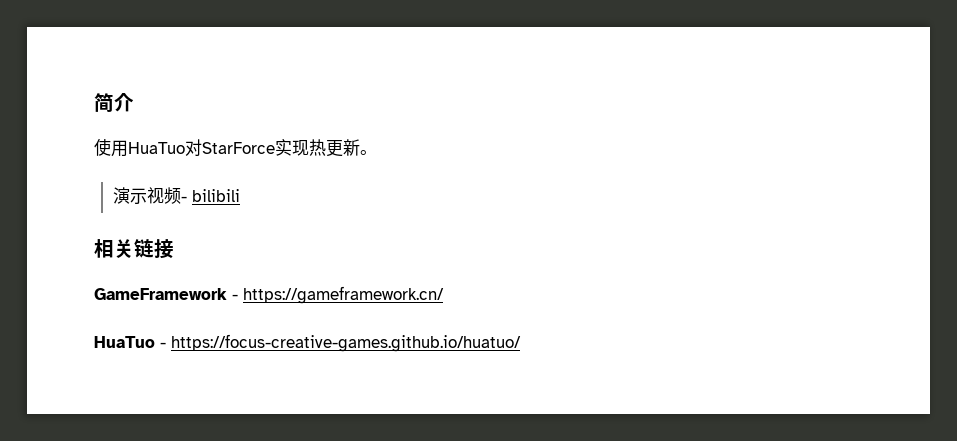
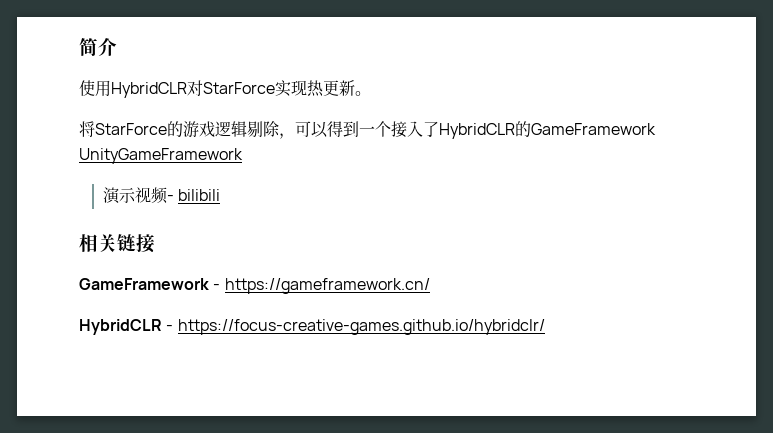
- 使用HuaTuo对StarForce实现热更新。
+ 使用HybridCLR对StarForce实现热更新。
+ 将StarForce的游戏逻辑剔除，可以得到一个接入了HybridCLR的GameFramework UnityGameFramework
- HuaTuo - https://focus-creative-games.github.io/huatuo/
+ HybridCLR - https://focus-creative-games.github.io/hybridclr/

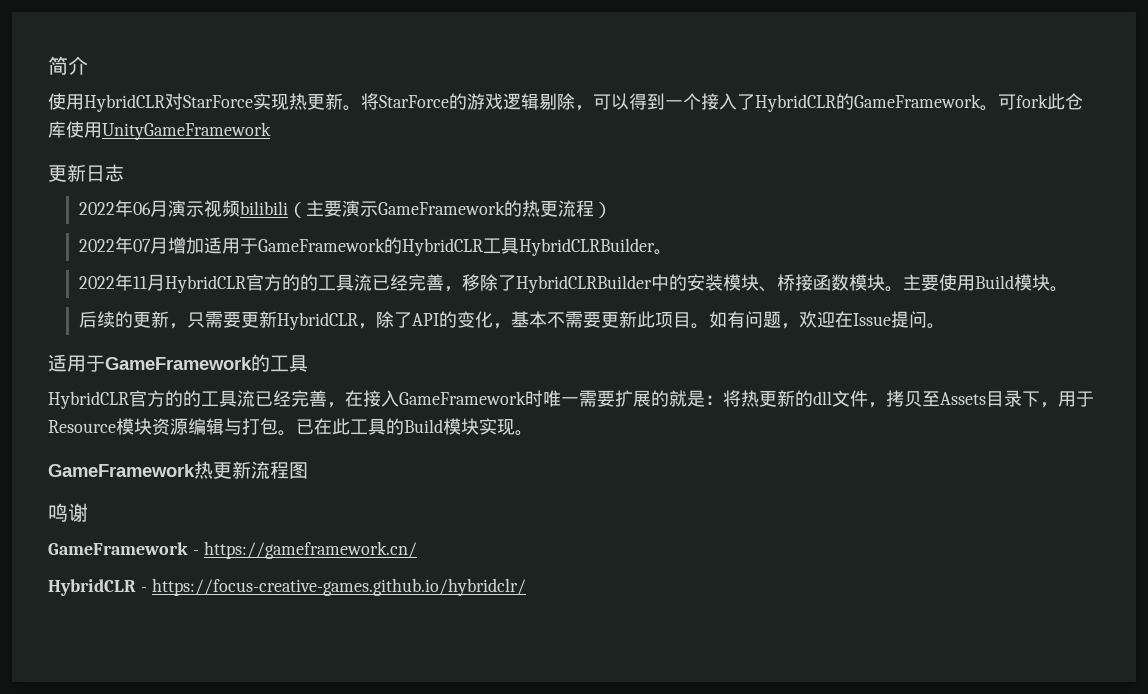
- 使用HybridCLR对StarForce实现热更新。
- 将StarForce的游戏逻辑剔除，可以得到一个接入了HybridCLR的GameFramework UnityGameFramework
- 演示视频- bilibili
- 相关链接
+ 使用HybridCLR对StarForce实现热更新。将StarForce的游戏逻辑剔除，可以得到一个接入了HybridCLR的GameFramework。可fork此仓库使用UnityGameFramework
+ 更新日志
+ 2022年06月演示视频bilibili（主要演示GameFramework的热更流程）
+ 2022年07月增加适用于GameFramework的HybridCLR工具HybridCLRBuilder。
+ 2022年11月HybridCLR官方的的工具流已经完善，移除了HybridCLRBuilder中的安装模块、桥接函数模块。主要使用Build模块。
+ 后续的更新，只需要更新HybridCLR，除了API的变化，基本不需要更新此项目。如有问题，欢迎在Issue提问。
+ 适用于GameFramework的工具
+ HybridCLR官方的的工具流已经完善，在接入GameFramework时唯一需要扩展的就是：将热更新的dll文件，拷贝至Assets目录下，用于Resource模块资源编辑与打包。已在此工具的Build模块实现。
+ GameFramework热更新流程图
+ 鸣谢

